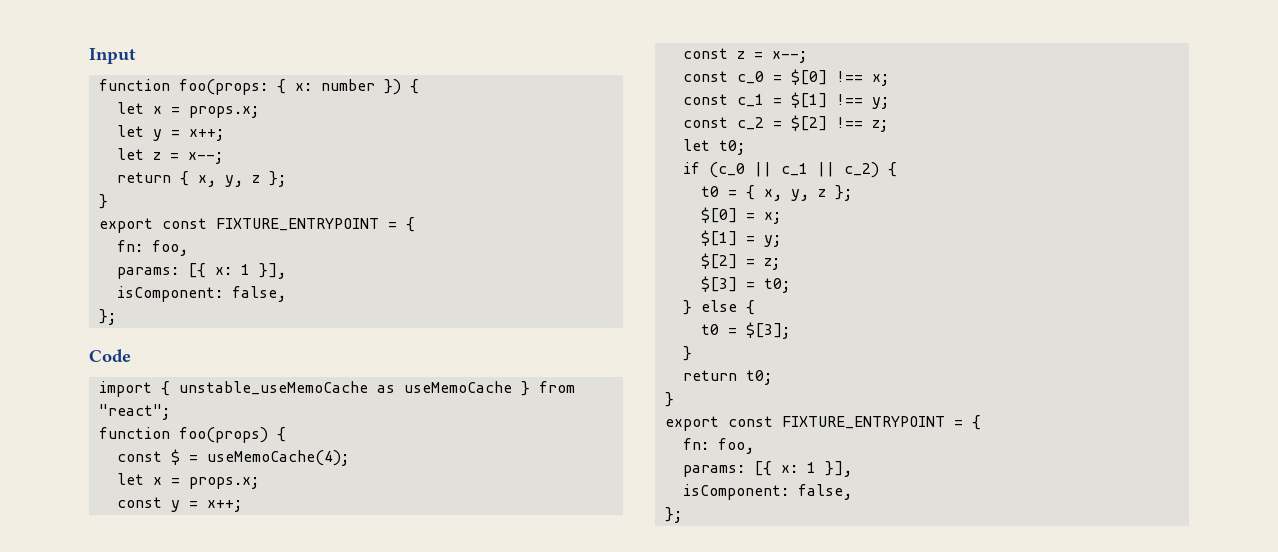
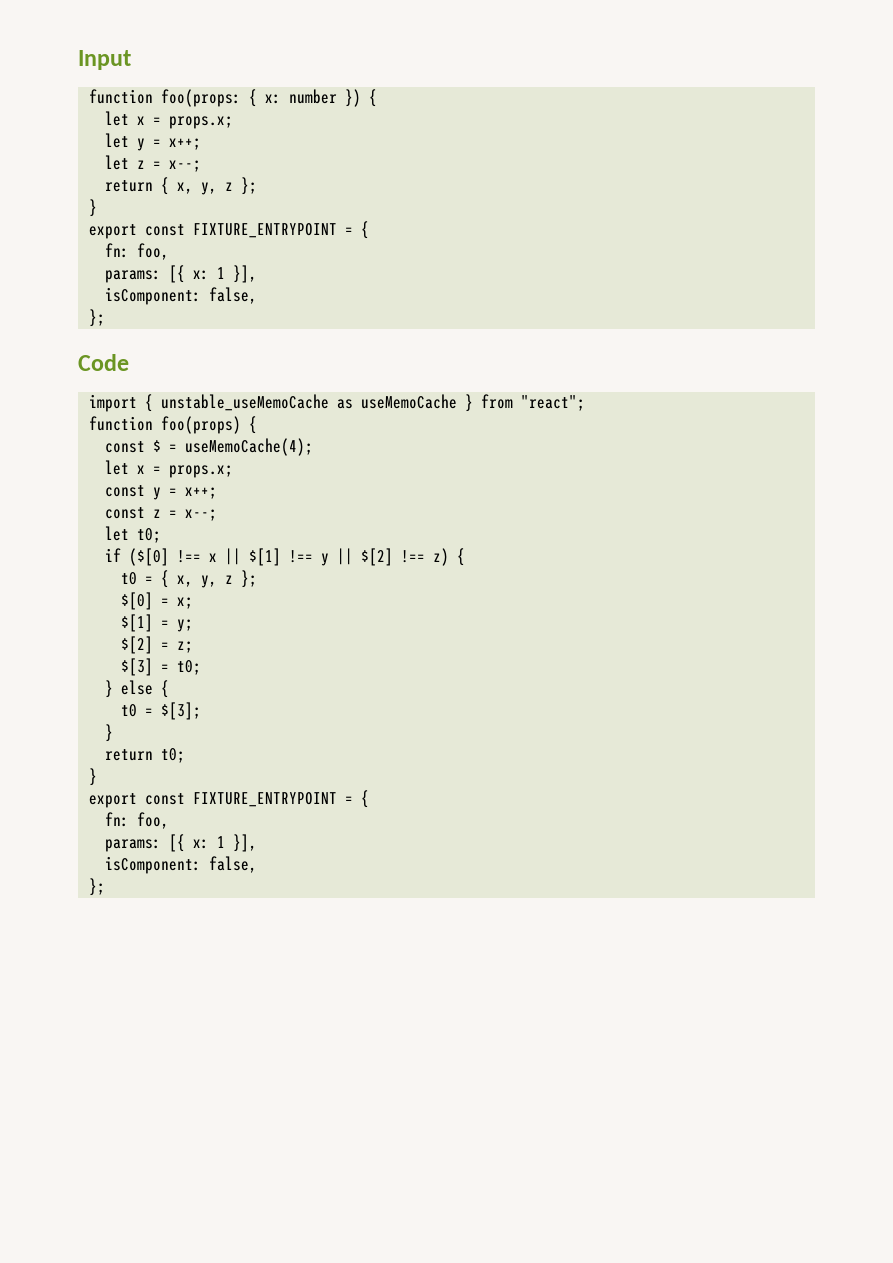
- const c_0 = $[0] !== x;
- const c_1 = $[1] !== y;
- const c_2 = $[2] !== z;
  let t0;
- if (c_0 || c_1 || c_2) {
+ if ($[0] !== x || $[1] !== y || $[2] !== z) {

